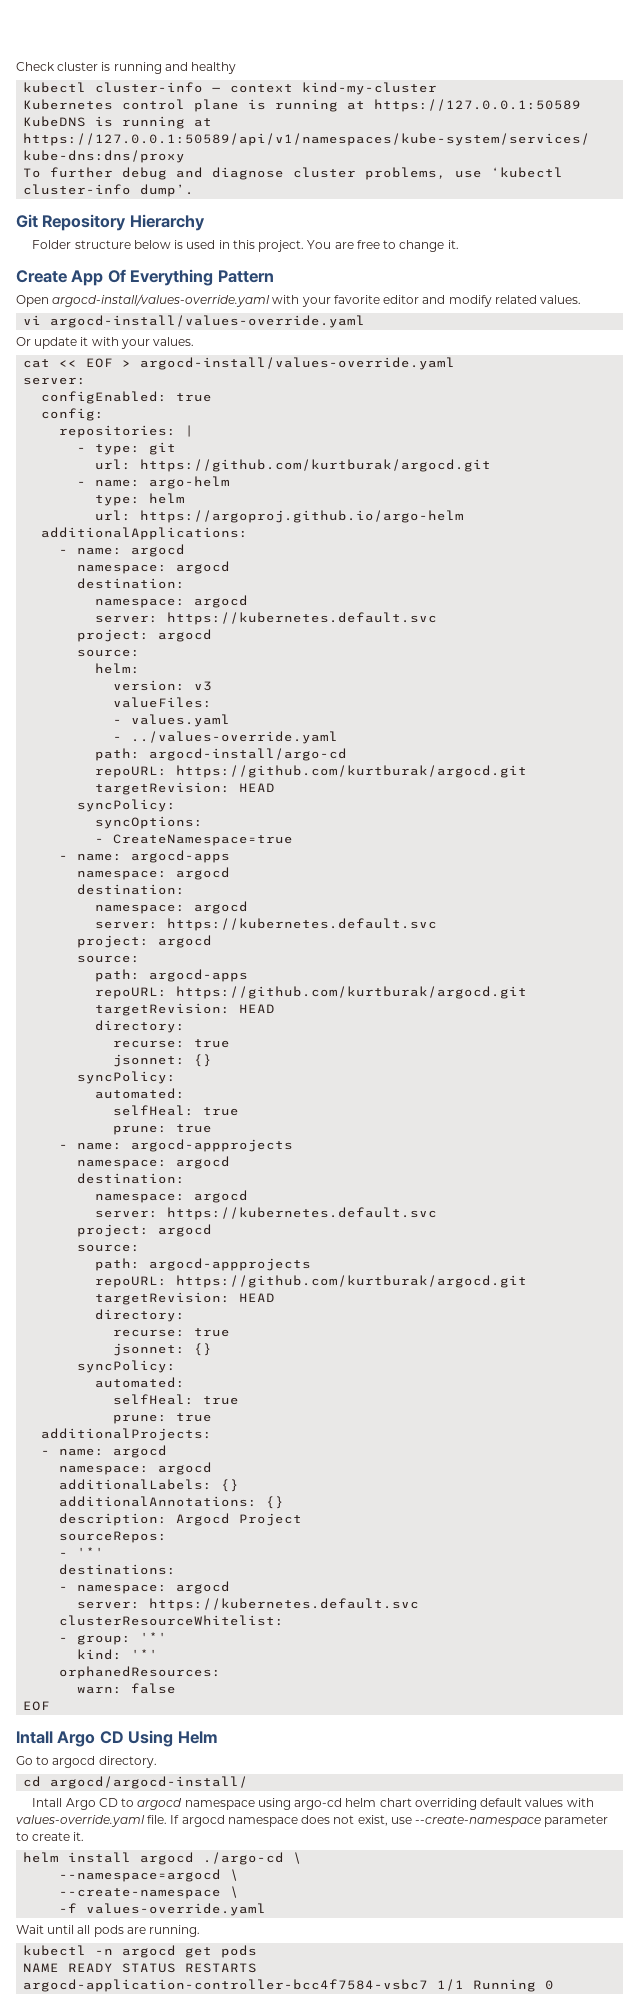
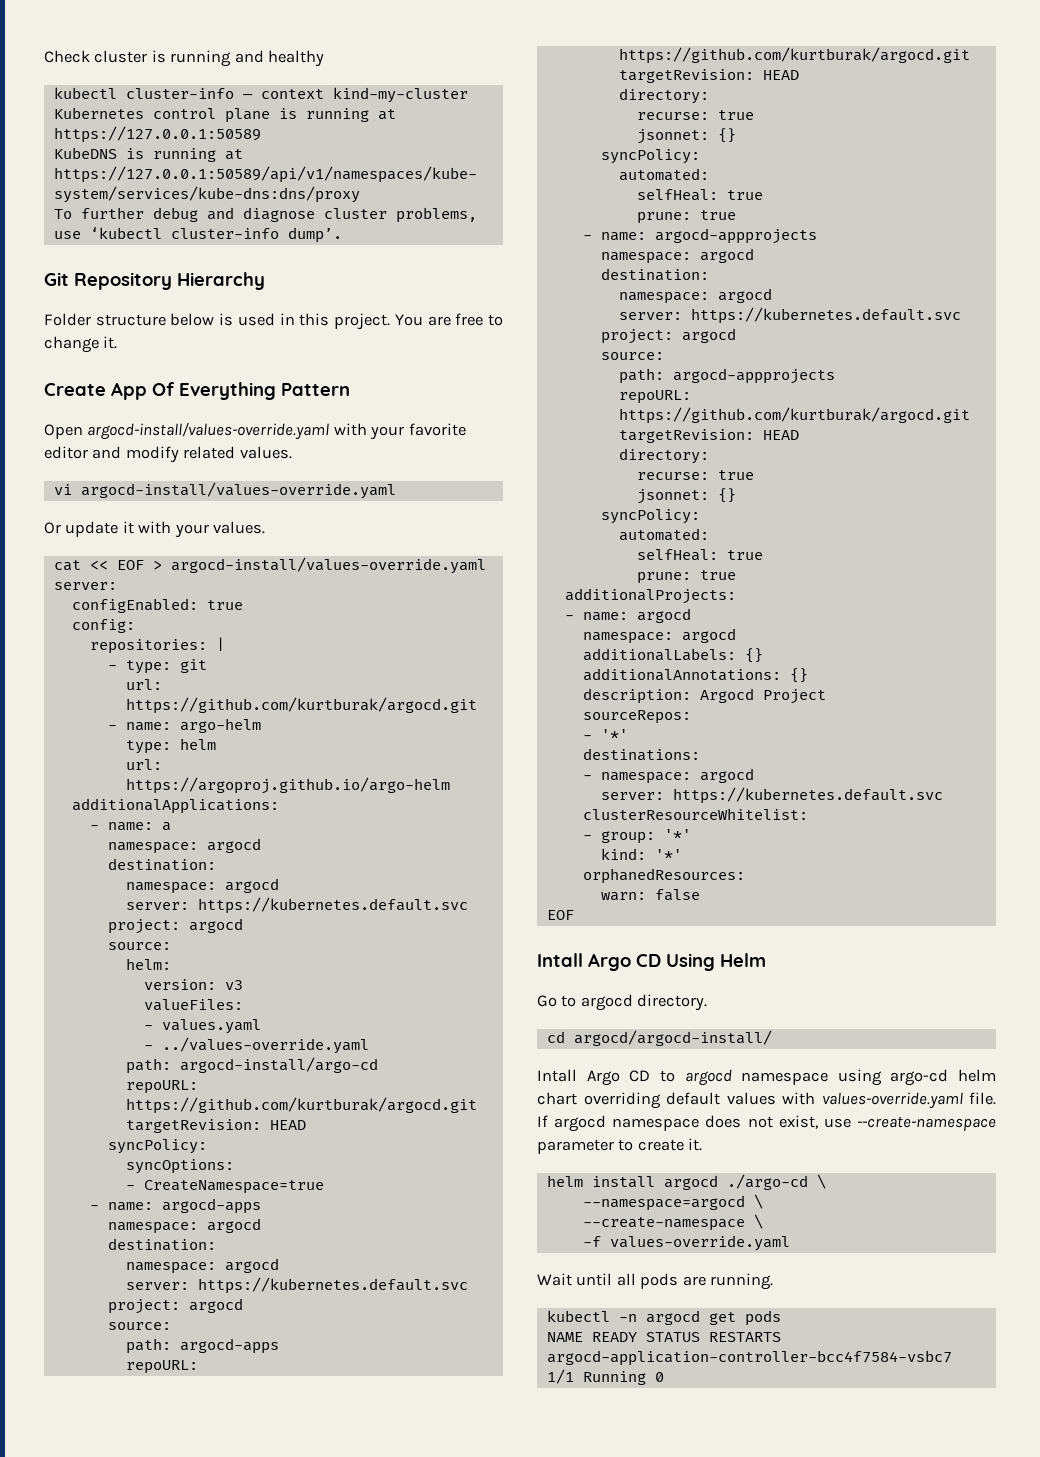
  additionalApplications:
- - name: argocd
+ - name: a

